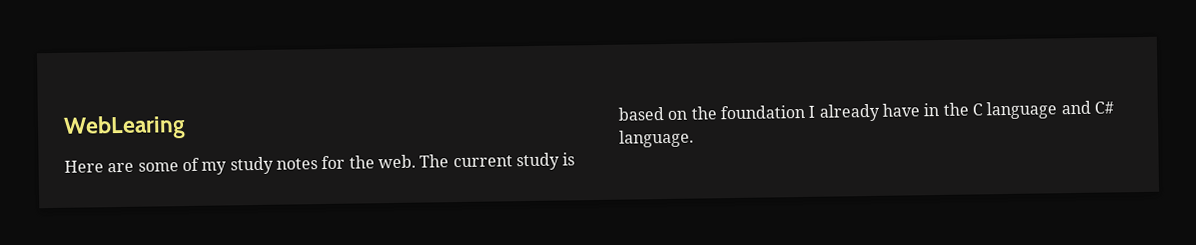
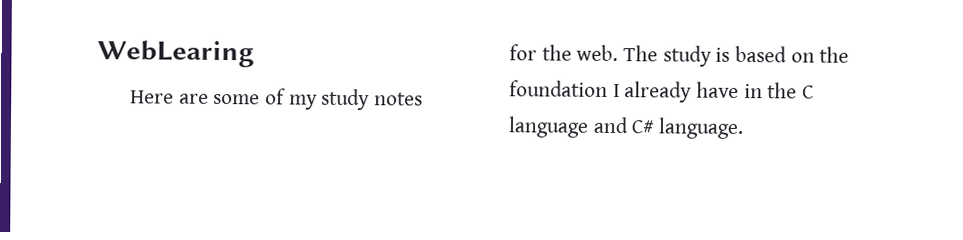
- The current study is based on the foundation I already have in the C language and C# language.
+ The study is based on the foundation I already have in the C language and C# language.

